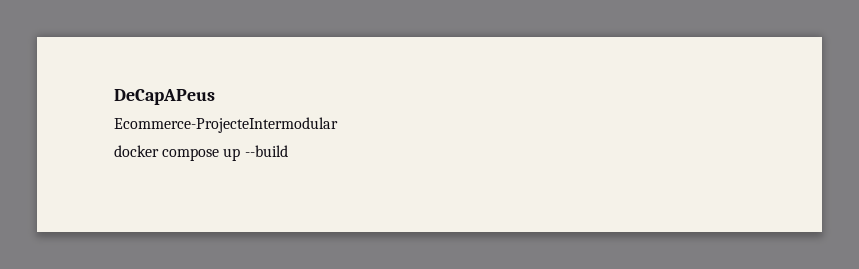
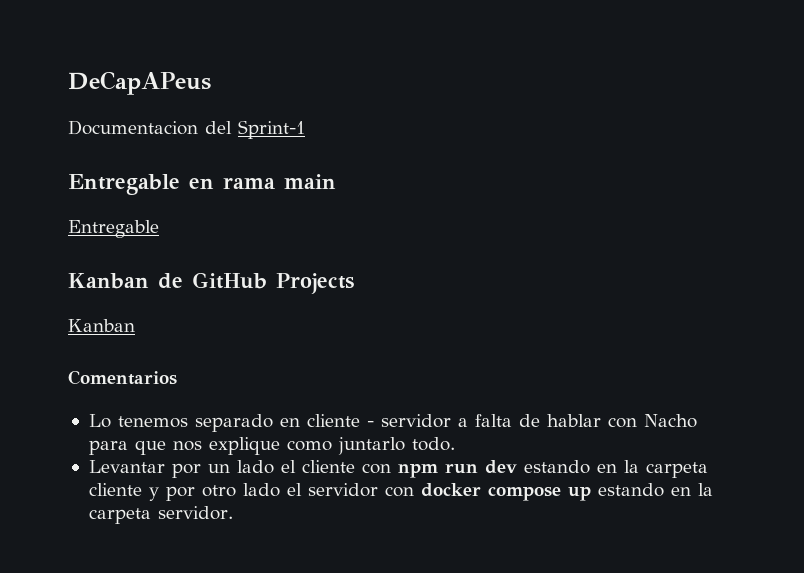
- Ecommerce-ProjecteIntermodular
- docker compose up --build
+ Documentacion del Sprint-1
+ Entregable en rama main
+ Entregable
+ Kanban de GitHub Projects
+ Kanban
+ Comentarios
+ Lo tenemos separado en cliente - servidor a falta de hablar con Nacho para que nos explique como juntarlo todo.
+ Levantar por un lado el cliente con npm run dev estando en la carpeta cliente y por otro lado el servidor con docker compose up estando en la carpeta servidor.

